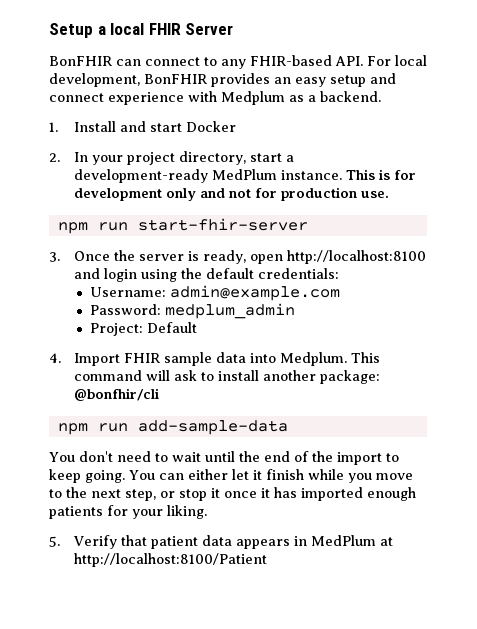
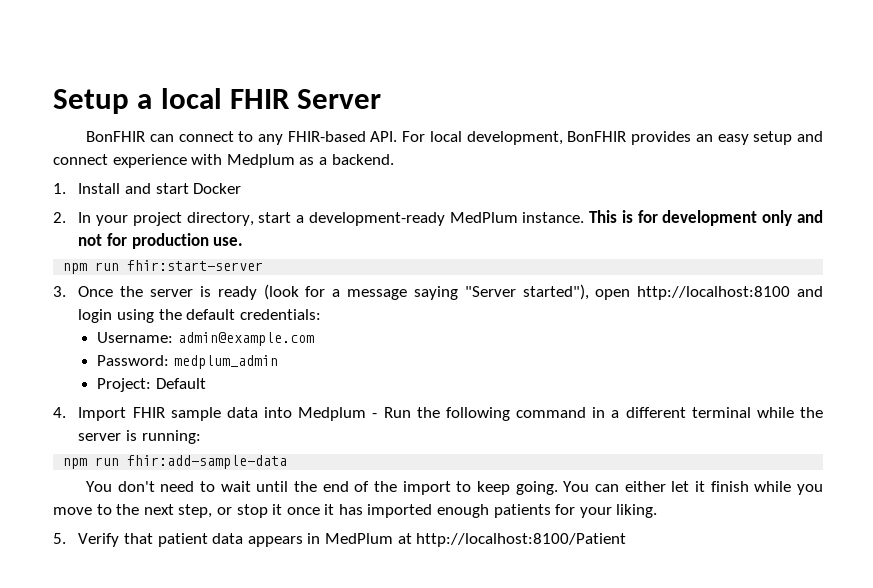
- npm run start-fhir-server
+ npm run fhir:start-server
- 3. Once the server is ready, open http://localhost:8100 and login using the default credentials:
+ 3. Once the server is ready (look for a message saying "Server started"), open http://localhost:8100 and login using the default credentials:
- 4. Import FHIR sample data into Medplum. This command will ask to install another package: @bonfhir/cli
- npm run add-sample-data
+ 4. Import FHIR sample data into Medplum - Run the following command in a different terminal while the server is running:
+ npm run fhir:add-sample-data

